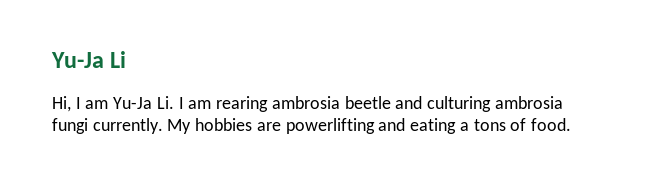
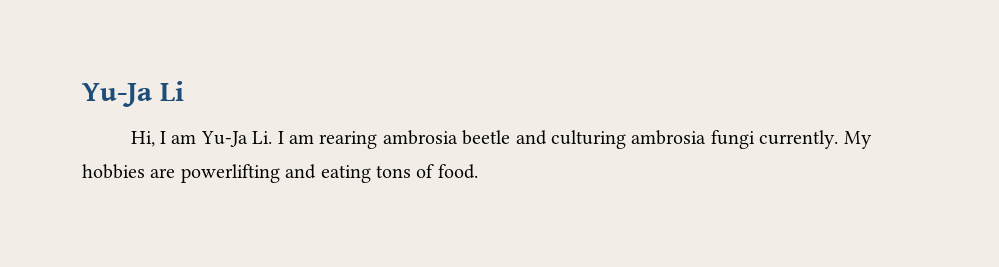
- My hobbies are powerlifting and eating a tons of food.
+ My hobbies are powerlifting and eating tons of food.

